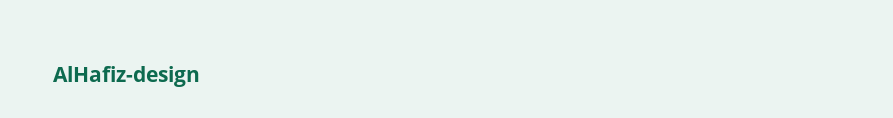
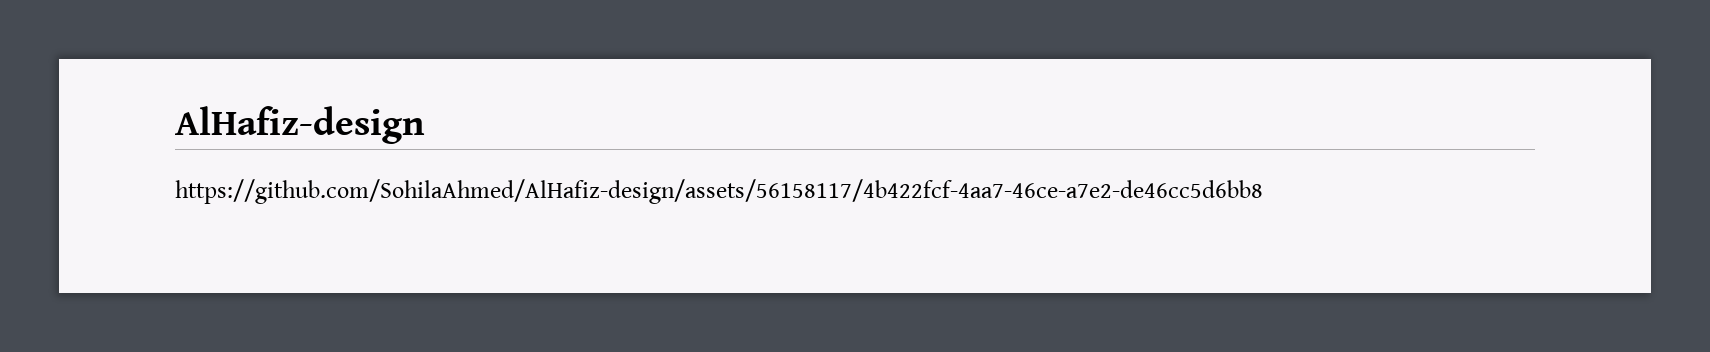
+ https://github.com/SohilaAhmed/AlHafiz-design/assets/56158117/4b422fcf-4aa7-46ce-a7e2-de46cc5d6bb8

